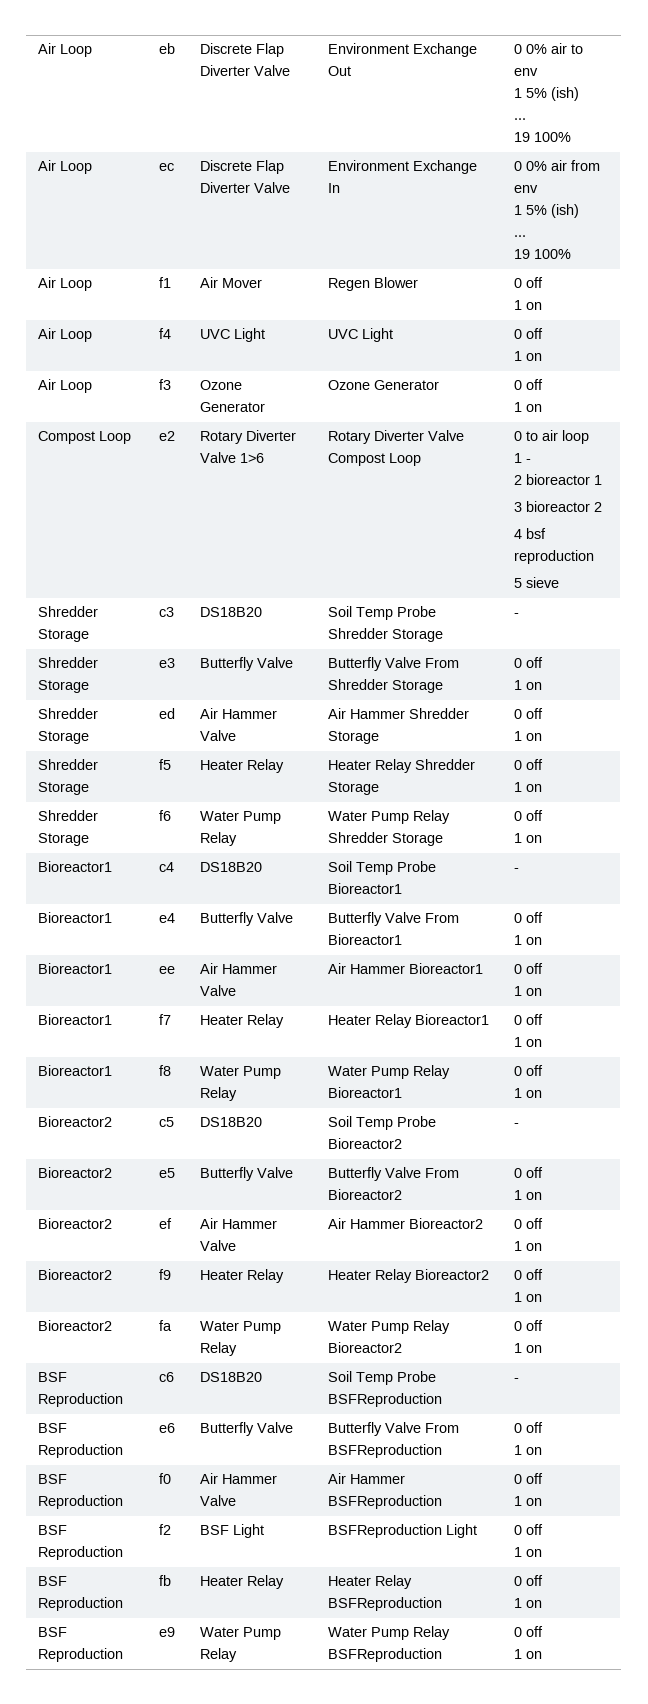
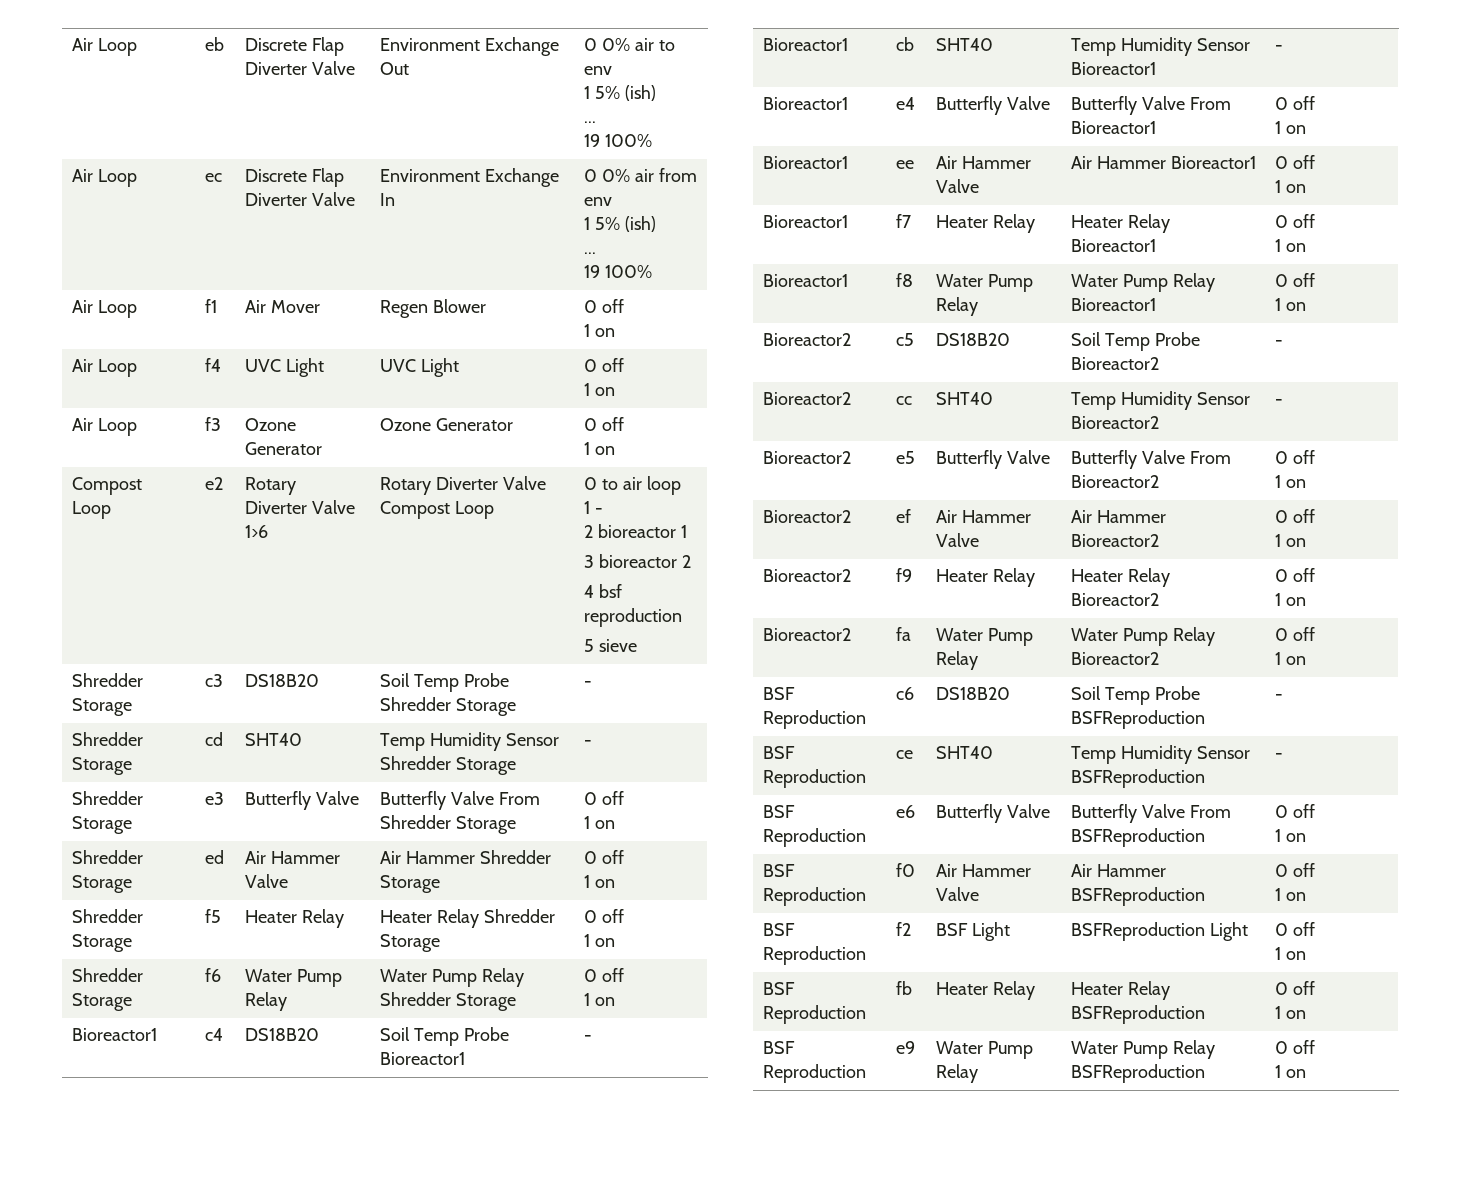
+ Shredder Storage | cd | SHT40 | Temp Humidity Sensor Shredder Storage | -
+ Bioreactor1 | cb | SHT40 | Temp Humidity Sensor Bioreactor1 | -
+ Bioreactor2 | cc | SHT40 | Temp Humidity Sensor Bioreactor2 | -
+ BSF Reproduction | ce | SHT40 | Temp Humidity Sensor BSFReproduction | -

